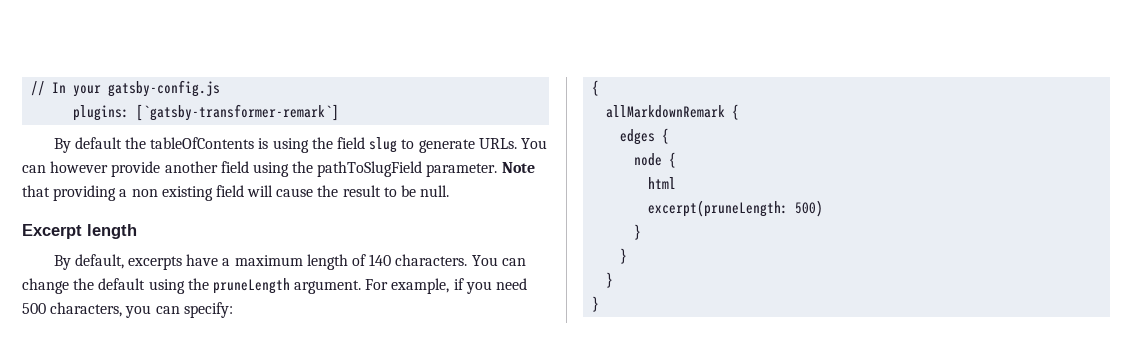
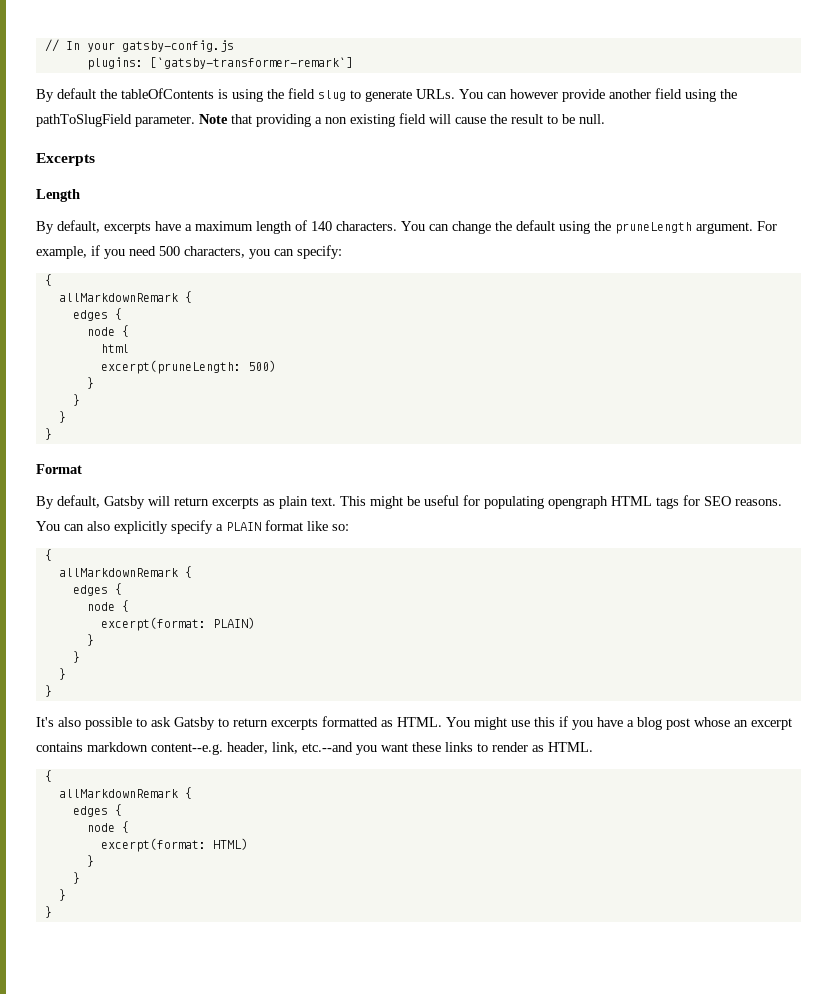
- Excerpt length
+ Excerpts
+ Length
+ Format
+ By default, Gatsby will return excerpts as plain text. This might be useful for populating opengraph HTML tags for SEO reasons. You can also explicitly specify a PLAIN format like so:
+ {
+ allMarkdownRemark {
+ edges {
+ node {
+ excerpt(format: PLAIN)
+ }
+ }
+ }
+ }
+ It's also possible to ask Gatsby to return excerpts formatted as HTML. You might use this if you have a blog post whose an excerpt contains markdown content--e.g. header, link, etc.--and you want these links to render as HTML.
+ {
+ allMarkdownRemark {
+ edges {
+ node {
+ excerpt(format: HTML)
+ }
+ }
+ }
+ }

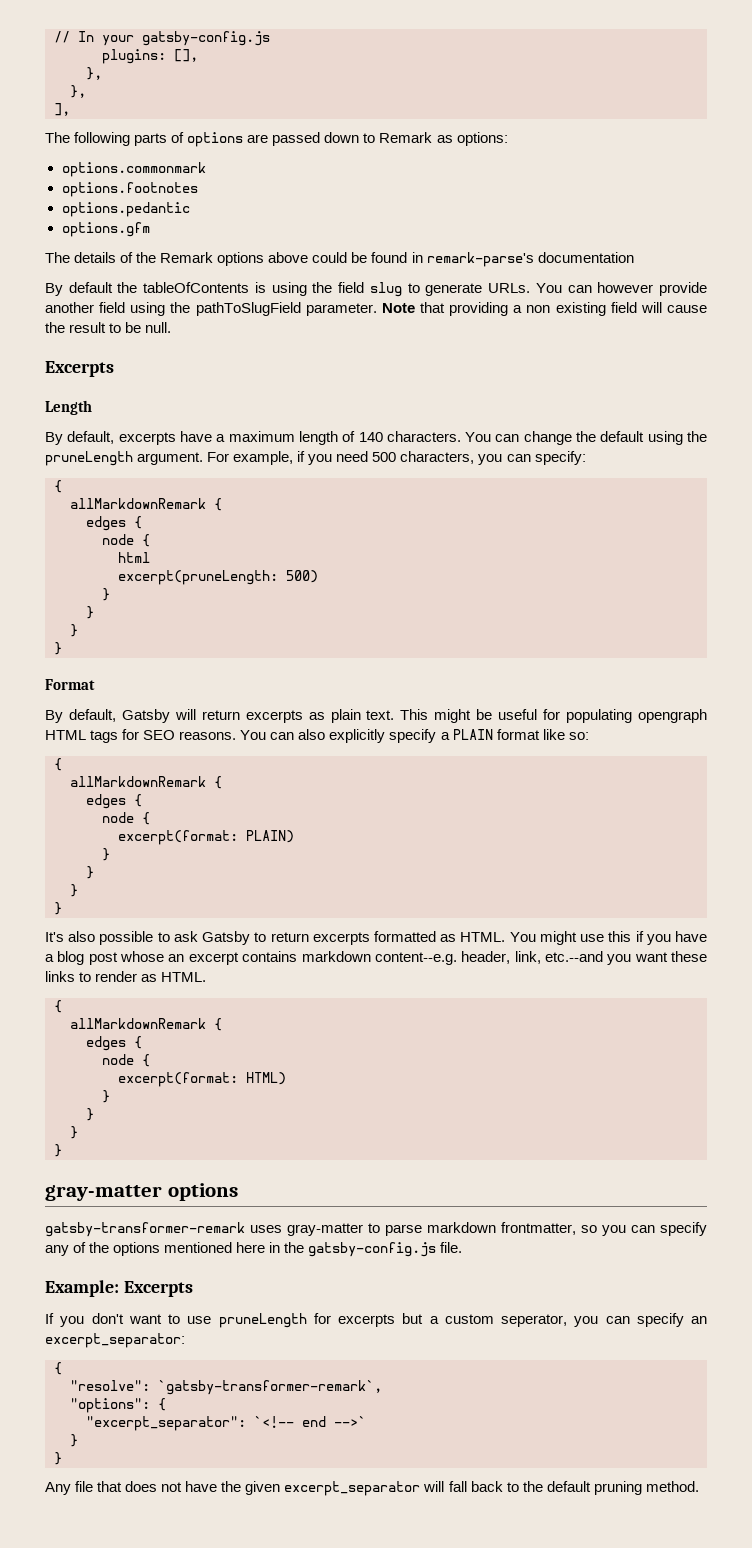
- plugins: [`gatsby-transformer-remark`]
+ plugins: [],
+ },
+ },
+ ],
+ The following parts of options are passed down to Remark as options:
+ options.commonmark
+ options.footnotes
+ options.pedantic
+ options.gfm
+ The details of the Remark options above could be found in remark-parse's documentation
+ gray-matter options
+ gatsby-transformer-remark uses gray-matter to parse markdown frontmatter, so you can specify any of the options mentioned here in the gatsby-config.js file.
+ Example: Excerpts
+ If you don't want to use pruneLength for excerpts but a custom seperator, you can specify an excerpt_separator:
+ {
+ "resolve": `gatsby-transformer-remark`,
+ "options": {
+ "excerpt_separator": `<!-- end -->`
+ }
+ }
+ Any file that does not have the given excerpt_separator will fall back to the default pruning method.

